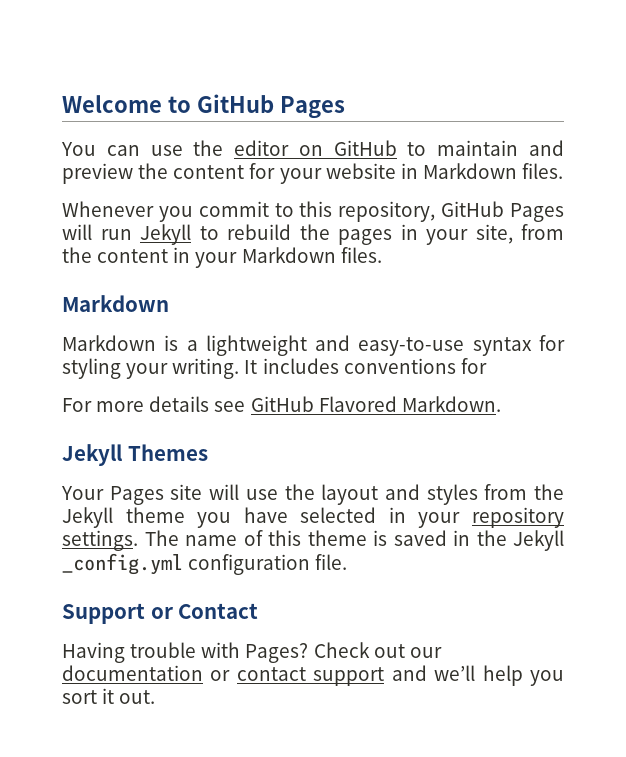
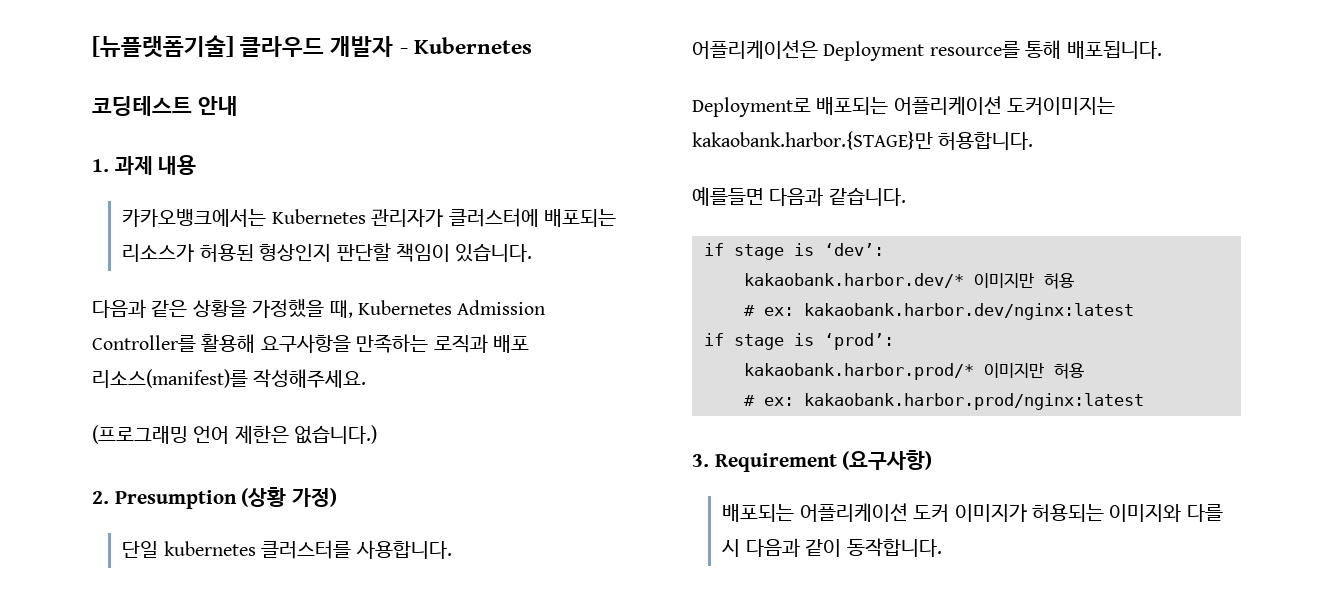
- Welcome to GitHub Pages
- You can use the editor on GitHub to maintain and preview the content for your website in Markdown files.
- Whenever you commit to this repository, GitHub Pages will run Jekyll to rebuild the pages in your site, from the content in your Markdown files.
- Markdown
- Markdown is a lightweight and easy-to-use syntax for styling your writing. It includes conventions for
- For more details see GitHub Flavored Markdown.
- Jekyll Themes
- Your Pages site will use the layout and styles from the Jekyll theme you have selected in your repository settings. The name of this theme is saved in the Jekyll _config.yml configuration file.
- Support or Contact
- Having trouble with Pages? Check out our documentation or contact support and we’ll help you sort it out.
+ [뉴플랫폼기술] 클라우드 개발자 - Kubernetes
+ 코딩테스트 안내
+ 1. 과제 내용
+ 카카오뱅크에서는 Kubernetes 관리자가 클러스터에 배포되는 리소스가 허용된 형상인지 판단할 책임이 있습니다.
+ 다음과 같은 상황을 가정했을 때, Kubernetes Admission Controller를 활용해 요구사항을 만족하는 로직과 배포 리소스(manifest)를 작성해주세요.
+ (프로그래밍 언어 제한은 없습니다.)
+ 2. Presumption (상황 가정)
+ 단일 kubernetes 클러스터를 사용합니다.
+ 어플리케이션은 Deployment resource를 통해 배포됩니다.
+ Deployment로 배포되는 어플리케이션 도커이미지는 kakaobank.harbor.{STAGE}만 허용합니다.
+ 예를들면 다음과 같습니다.
+ if stage is ‘dev’:
+ kakaobank.harbor.dev/* 이미지만 허용
+ # ex: kakaobank.harbor.dev/nginx:latest
+ if stage is ‘prod’:
+ kakaobank.harbor.prod/* 이미지만 허용
+ # ex: kakaobank.harbor.prod/nginx:latest
+ 3. Requirement (요구사항)
+ 배포되는 어플리케이션 도커 이미지가 허용되는 이미지와 다를 시 다음과 같이 동작합니다.

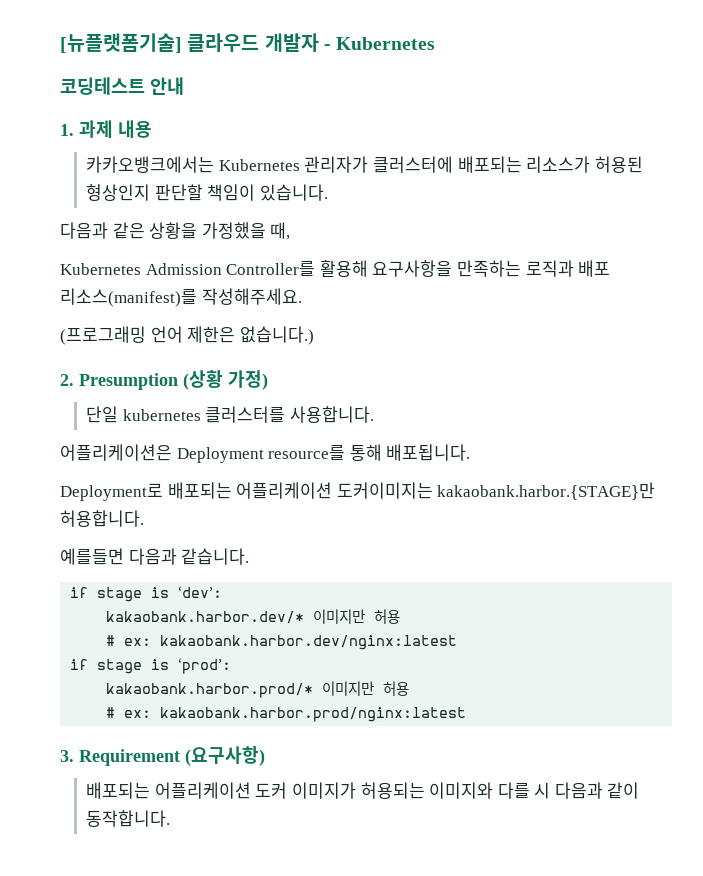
- 다음과 같은 상황을 가정했을 때, Kubernetes Admission Controller를 활용해 요구사항을 만족하는 로직과 배포 리소스(manifest)를 작성해주세요.
+ 다음과 같은 상황을 가정했을 때,
+ Kubernetes Admission Controller를 활용해 요구사항을 만족하는 로직과 배포 리소스(manifest)를 작성해주세요.

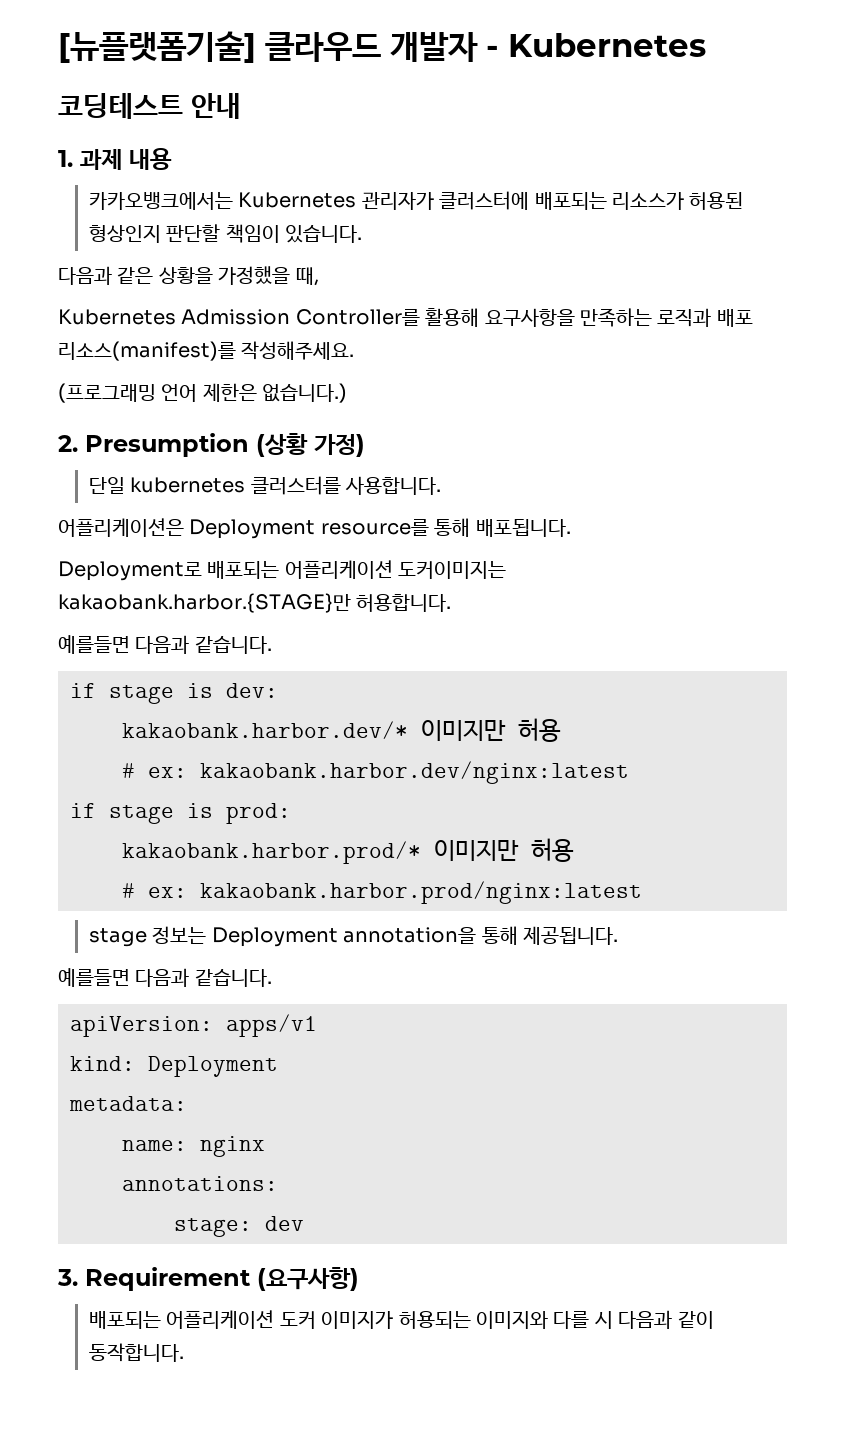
- if stage is ‘dev’:
+ if stage is dev:
- if stage is ‘prod’:
+ if stage is prod:
+ stage 정보는 Deployment annotation을 통해 제공됩니다.
+ 예를들면 다음과 같습니다.
+ apiVersion: apps/v1
+ kind: Deployment
+ metadata:
+ name: nginx
+ annotations:
+ stage: dev

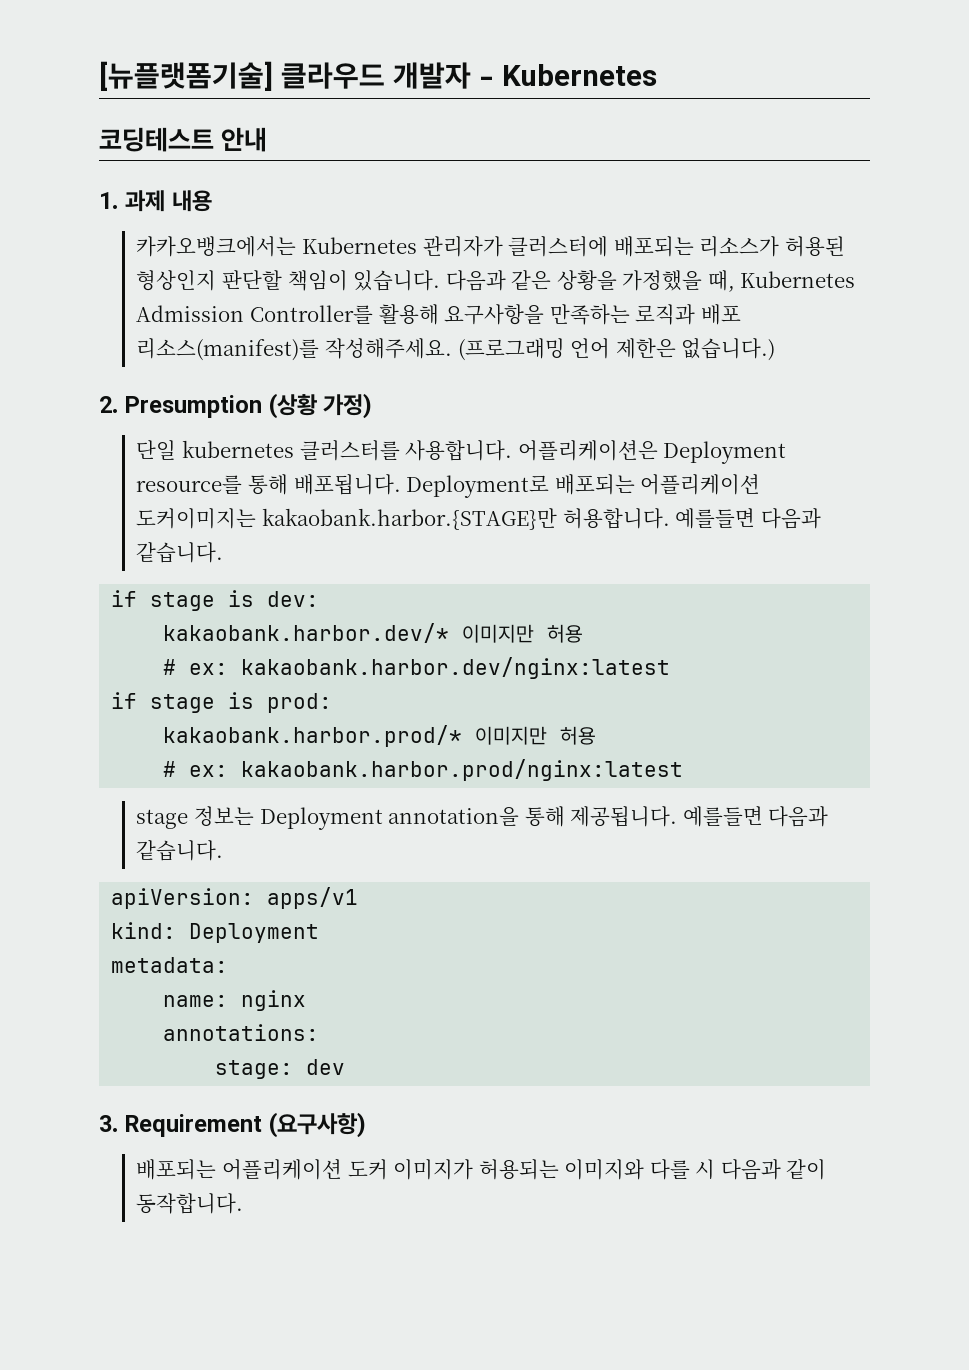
- 카카오뱅크에서는 Kubernetes 관리자가 클러스터에 배포되는 리소스가 허용된 형상인지 판단할 책임이 있습니다.
- 다음과 같은 상황을 가정했을 때,
- Kubernetes Admission Controller를 활용해 요구사항을 만족하는 로직과 배포 리소스(manifest)를 작성해주세요.
- (프로그래밍 언어 제한은 없습니다.)
+ 카카오뱅크에서는 Kubernetes 관리자가 클러스터에 배포되는 리소스가 허용된 형상인지 판단할 책임이 있습니다. 다음과 같은 상황을 가정했을 때, Kubernetes Admission Controller를 활용해 요구사항을 만족하는 로직과 배포 리소스(manifest)를 작성해주세요. (프로그래밍 언어 제한은 없습니다.)
- 단일 kubernetes 클러스터를 사용합니다.
- 어플리케이션은 Deployment resource를 통해 배포됩니다.
- Deployment로 배포되는 어플리케이션 도커이미지는 kakaobank.harbor.{STAGE}만 허용합니다.
- 예를들면 다음과 같습니다.
+ 단일 kubernetes 클러스터를 사용합니다. 어플리케이션은 Deployment resource를 통해 배포됩니다. Deployment로 배포되는 어플리케이션 도커이미지는 kakaobank.harbor.{STAGE}만 허용합니다. 예를들면 다음과 같습니다.
- stage 정보는 Deployment annotation을 통해 제공됩니다.
- 예를들면 다음과 같습니다.
+ stage 정보는 Deployment annotation을 통해 제공됩니다. 예를들면 다음과 같습니다.

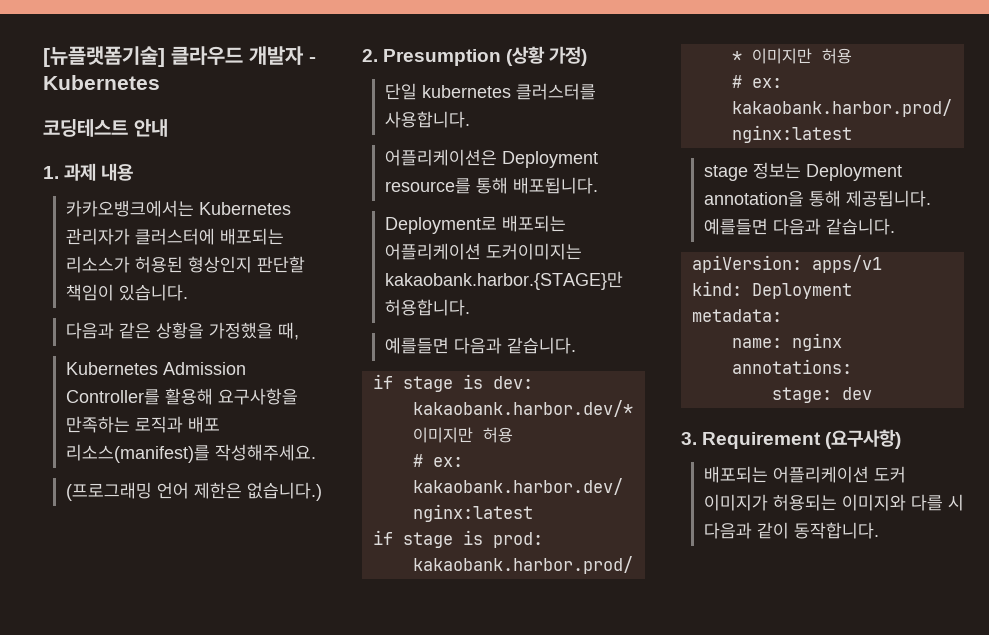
- 카카오뱅크에서는 Kubernetes 관리자가 클러스터에 배포되는 리소스가 허용된 형상인지 판단할 책임이 있습니다. 다음과 같은 상황을 가정했을 때, Kubernetes Admission Controller를 활용해 요구사항을 만족하는 로직과 배포 리소스(manifest)를 작성해주세요. (프로그래밍 언어 제한은 없습니다.)
+ 카카오뱅크에서는 Kubernetes 관리자가 클러스터에 배포되는 리소스가 허용된 형상인지 판단할 책임이 있습니다.
+ 다음과 같은 상황을 가정했을 때,
+ Kubernetes Admission Controller를 활용해 요구사항을 만족하는 로직과 배포 리소스(manifest)를 작성해주세요.
+ (프로그래밍 언어 제한은 없습니다.)
- 단일 kubernetes 클러스터를 사용합니다. 어플리케이션은 Deployment resource를 통해 배포됩니다. Deployment로 배포되는 어플리케이션 도커이미지는 kakaobank.harbor.{STAGE}만 허용합니다. 예를들면 다음과 같습니다.
+ 단일 kubernetes 클러스터를 사용합니다.
+ 어플리케이션은 Deployment resource를 통해 배포됩니다.
+ Deployment로 배포되는 어플리케이션 도커이미지는 kakaobank.harbor.{STAGE}만 허용합니다.
+ 예를들면 다음과 같습니다.

